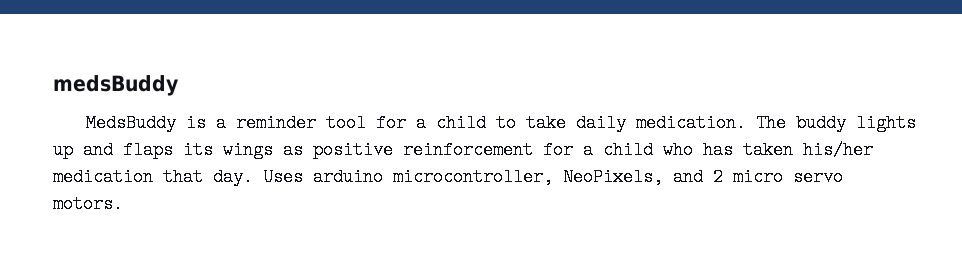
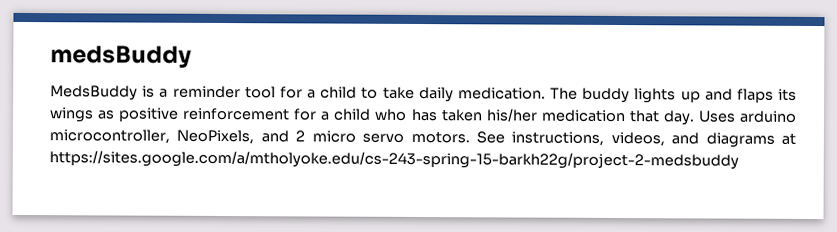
+ See instructions, videos, and diagrams at https://sites.google.com/a/mtholyoke.edu/cs-243-spring-15-barkh22g/project-2-medsbuddy

